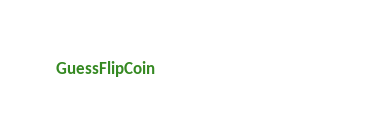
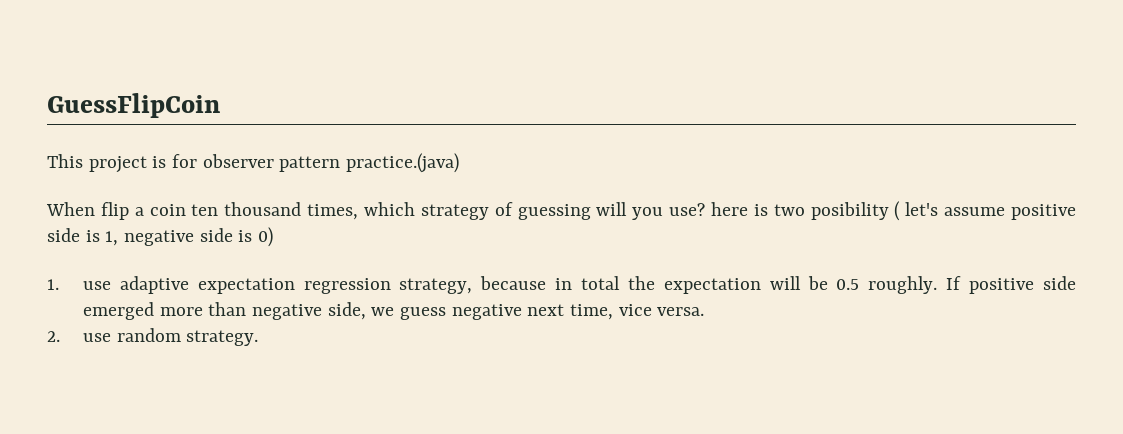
+ This project is for observer pattern practice.(java)
+ When flip a coin ten thousand times, which strategy of guessing will you use? here is two posibility ( let's assume positive side is 1, negative side is 0)
+ 1. use adaptive expectation regression strategy, because in total the expectation will be 0.5 roughly. If positive side emerged more than negative side, we guess negative next time, vice versa.
+ 2. use random strategy.

